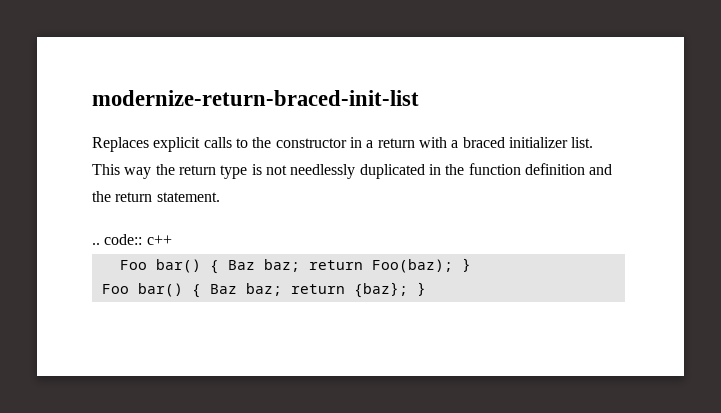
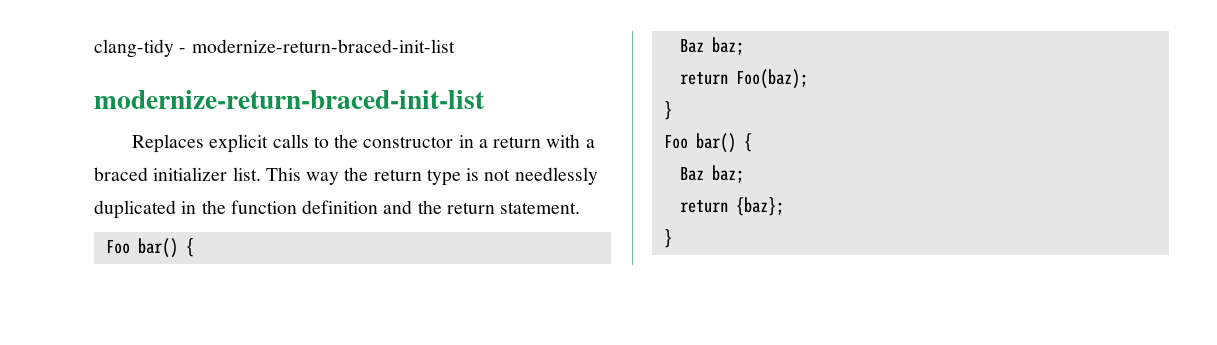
+ clang-tidy - modernize-return-braced-init-list
  This way the return type is not needlessly duplicated in the function definition and the return statement.
- .. code:: c++
- Foo bar() { Baz baz; return Foo(baz); }
- Foo bar() { Baz baz; return {baz}; }
+ Foo bar() {
+ Baz baz;
+ return Foo(baz);
+ }
+ Foo bar() {
+ Baz baz;
+ return {baz};
+ }

